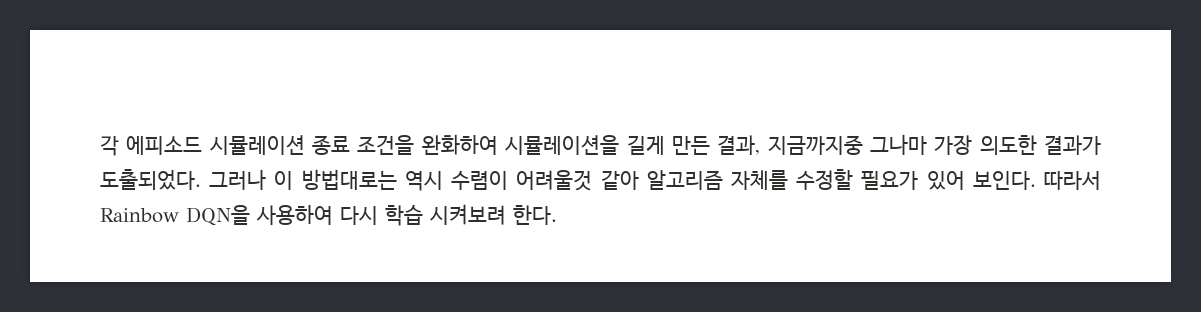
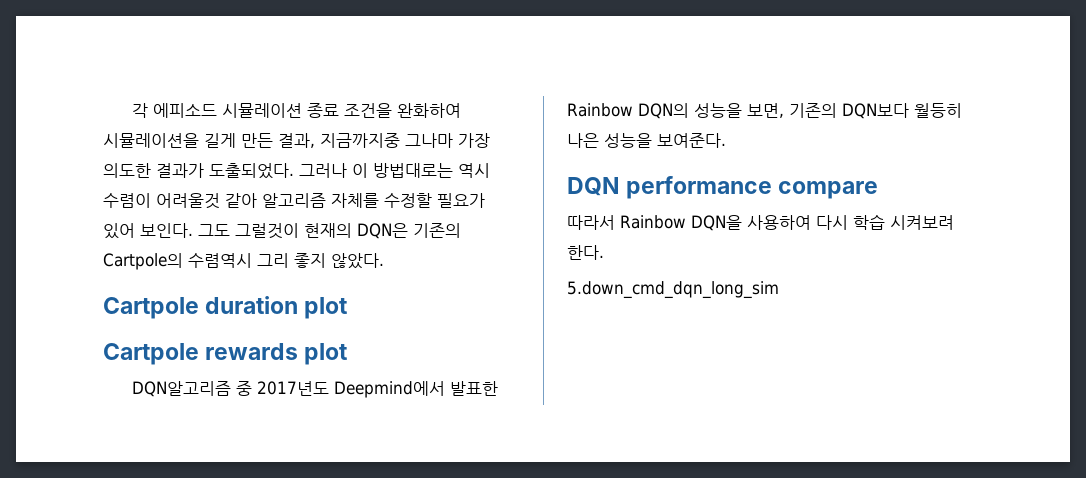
- 그러나 이 방법대로는 역시 수렴이 어려울것 같아 알고리즘 자체를 수정할 필요가 있어 보인다. 따라서 Rainbow DQN을 사용하여 다시 학습 시켜보려 한다.
+ 그러나 이 방법대로는 역시 수렴이 어려울것 같아 알고리즘 자체를 수정할 필요가 있어 보인다. 그도 그럴것이 현재의 DQN은 기존의 Cartpole의 수렴역시 그리 좋지 않았다.
+ Cartpole duration plot
+ Cartpole rewards plot
+ DQN알고리즘 중 2017년도 Deepmind에서 발표한 Rainbow DQN의 성능을 보면, 기존의 DQN보다 월등히 나은 성능을 보여준다.
+ DQN performance compare
+ 따라서 Rainbow DQN을 사용하여 다시 학습 시켜보려 한다.
+ 5.down_cmd_dqn_long_sim

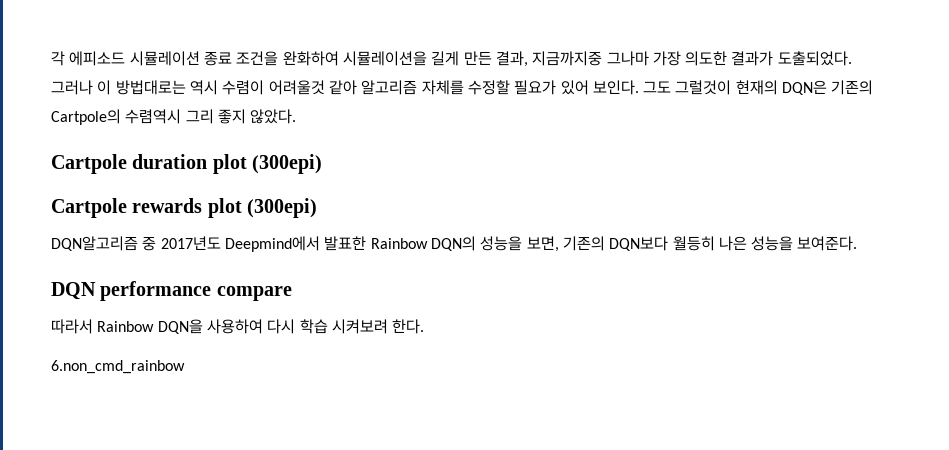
- Cartpole duration plot
+ Cartpole duration plot (300epi)
- Cartpole rewards plot
+ Cartpole rewards plot (300epi)
- 5.down_cmd_dqn_long_sim
+ 6.non_cmd_rainbow

